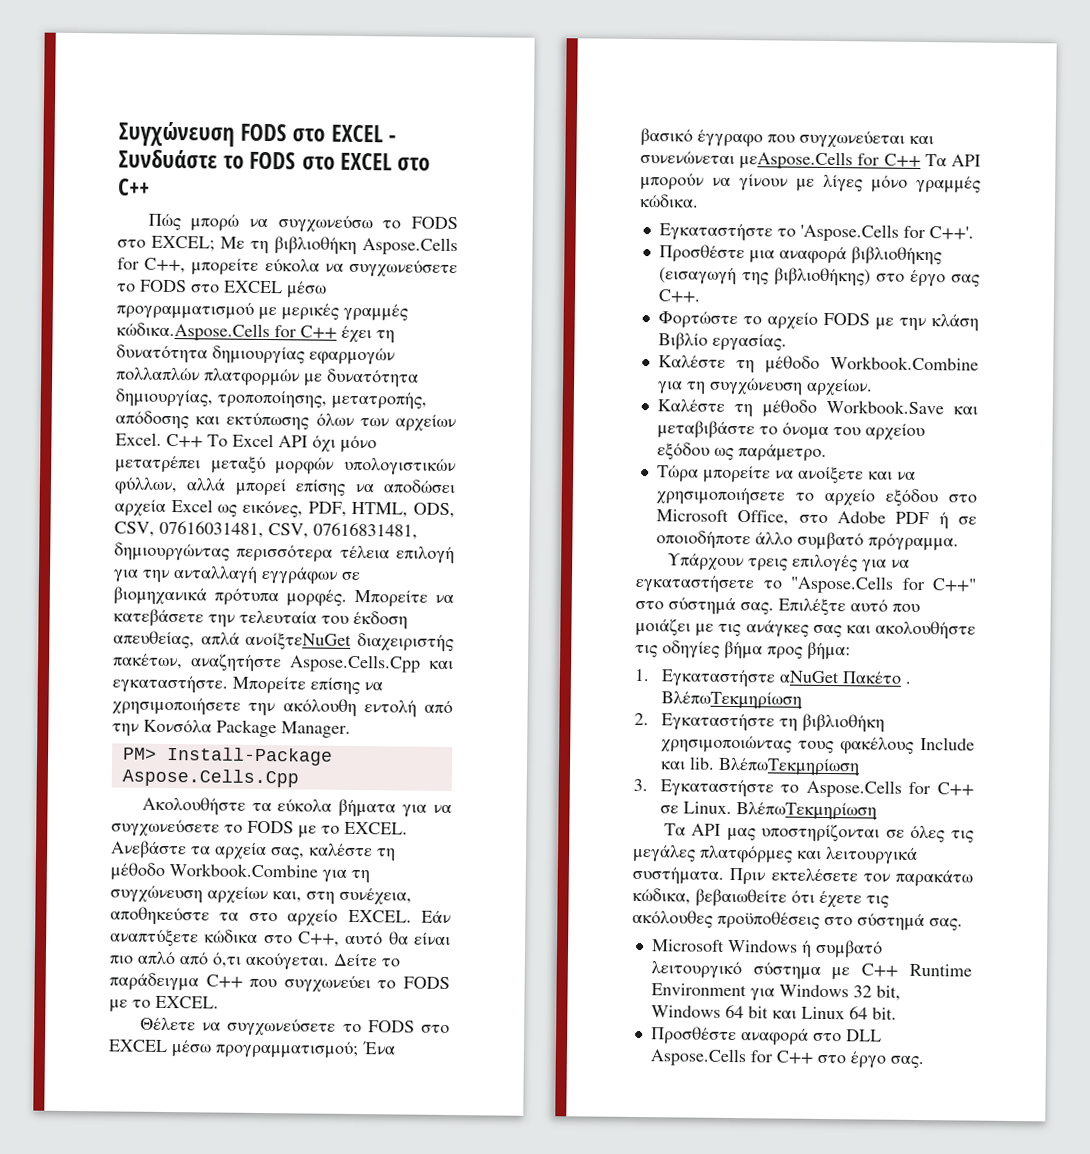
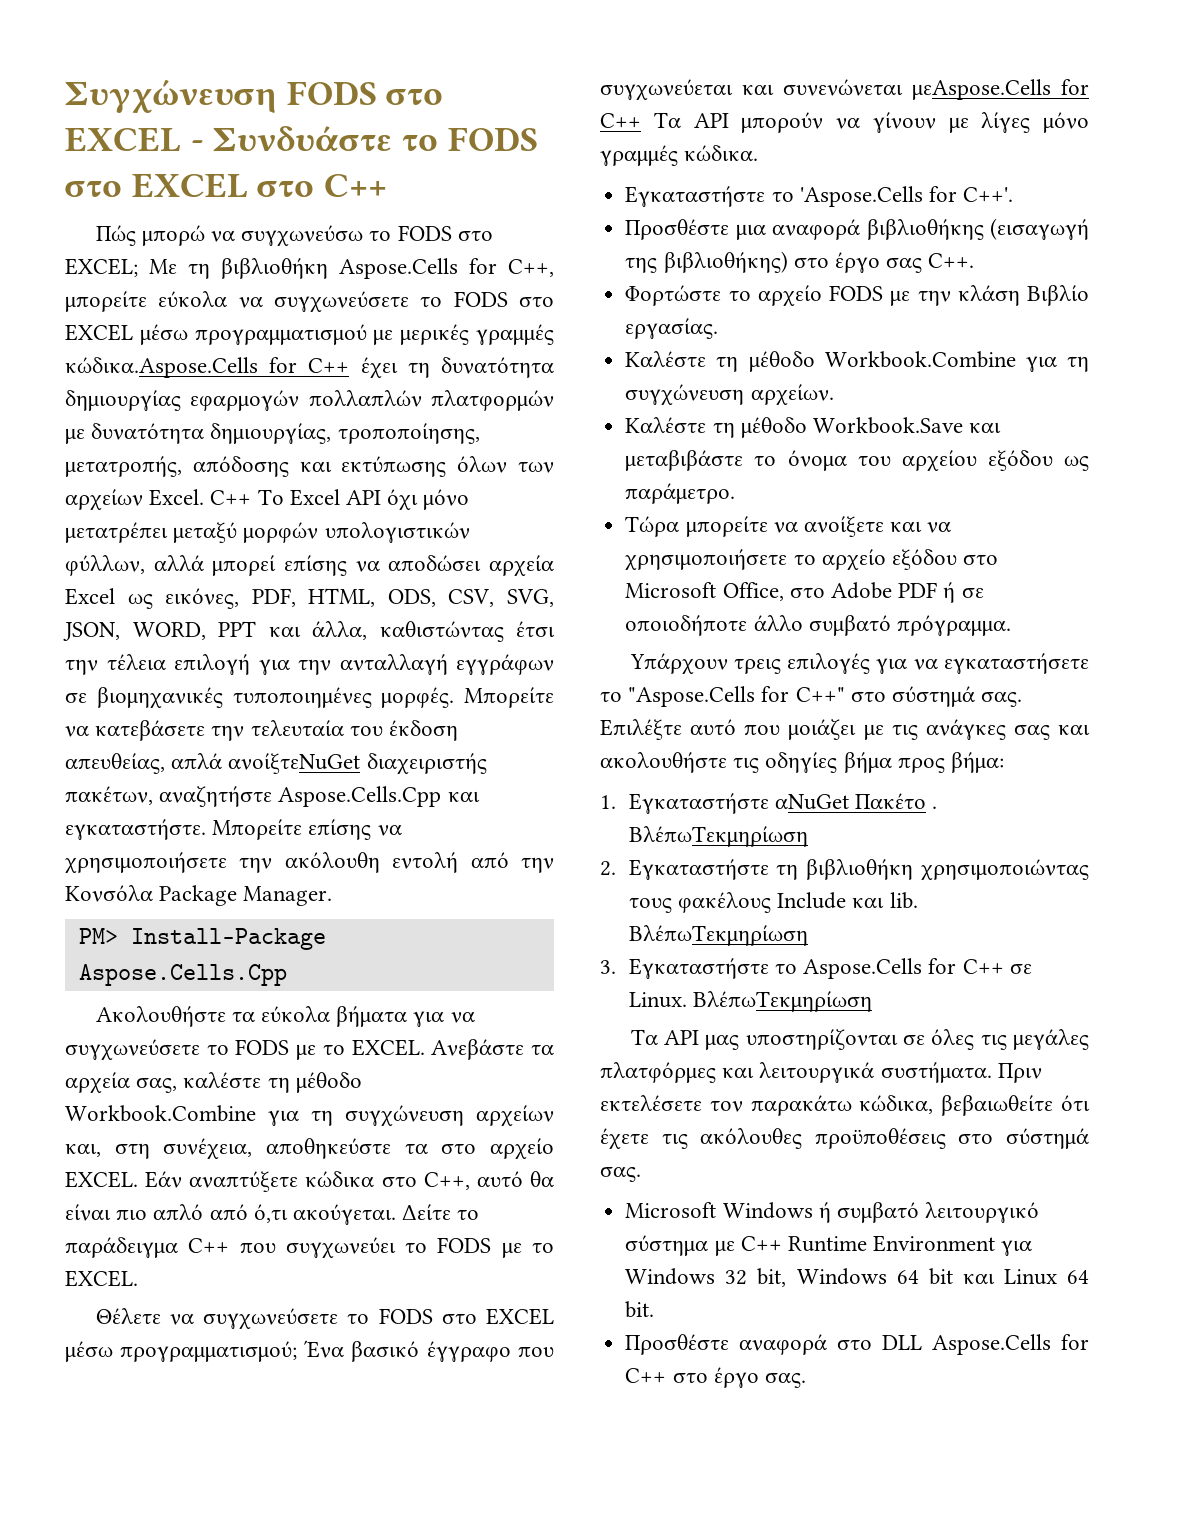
- C++ Το Excel API όχι μόνο μετατρέπει μεταξύ μορφών υπολογιστικών φύλλων, αλλά μπορεί επίσης να αποδώσει αρχεία Excel ως εικόνες, PDF, HTML, ODS, CSV, 07616031481, CSV, 07616831481, δημιουργώντας περισσότερα τέλεια επιλογή για την ανταλλαγή εγγράφων σε βιομηχανικά πρότυπα μορφές.
+ C++ Το Excel API όχι μόνο μετατρέπει μεταξύ μορφών υπολογιστικών φύλλων, αλλά μπορεί επίσης να αποδώσει αρχεία Excel ως εικόνες, PDF, HTML, ODS, CSV, SVG, JSON, WORD, PPT και άλλα, καθιστώντας έτσι την τέλεια επιλογή για την ανταλλαγή εγγράφων σε βιομηχανικές τυποποιημένες μορφές.

